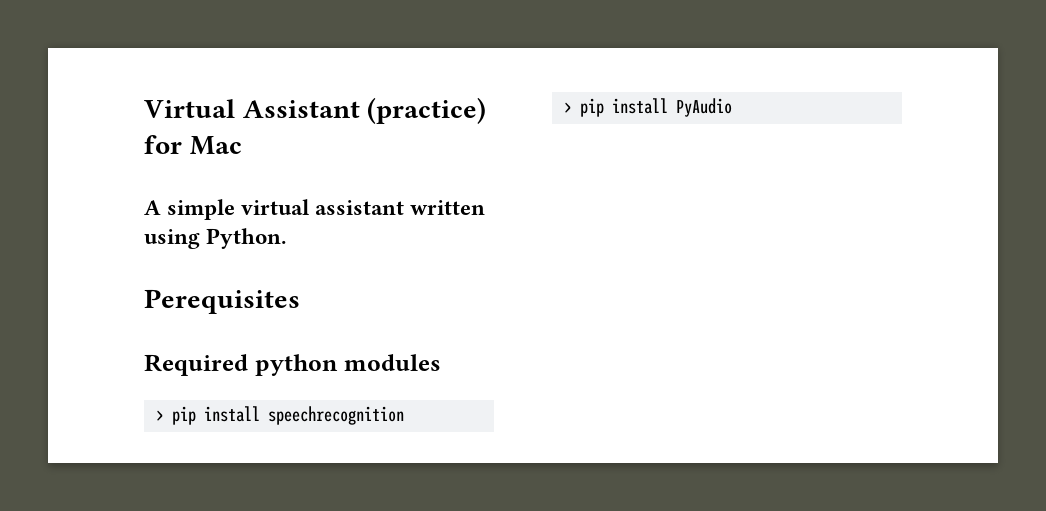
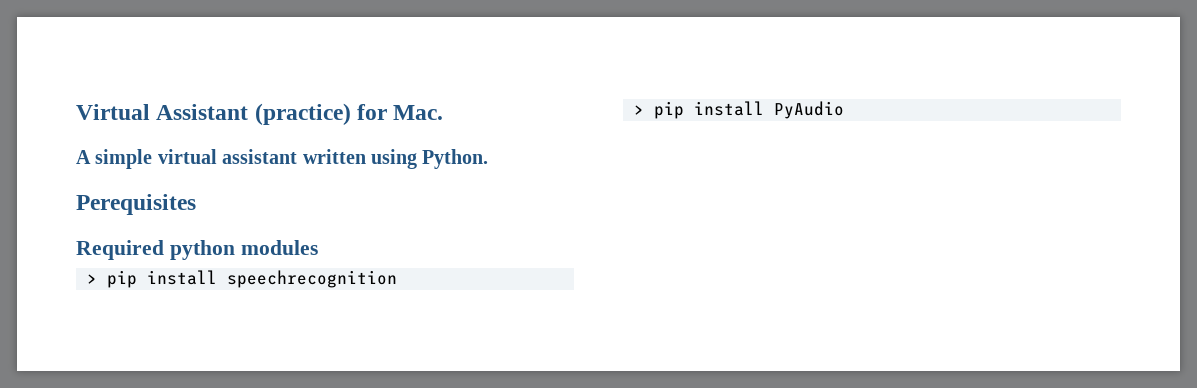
- Virtual Assistant (practice) for Mac
+ Virtual Assistant (practice) for Mac.

